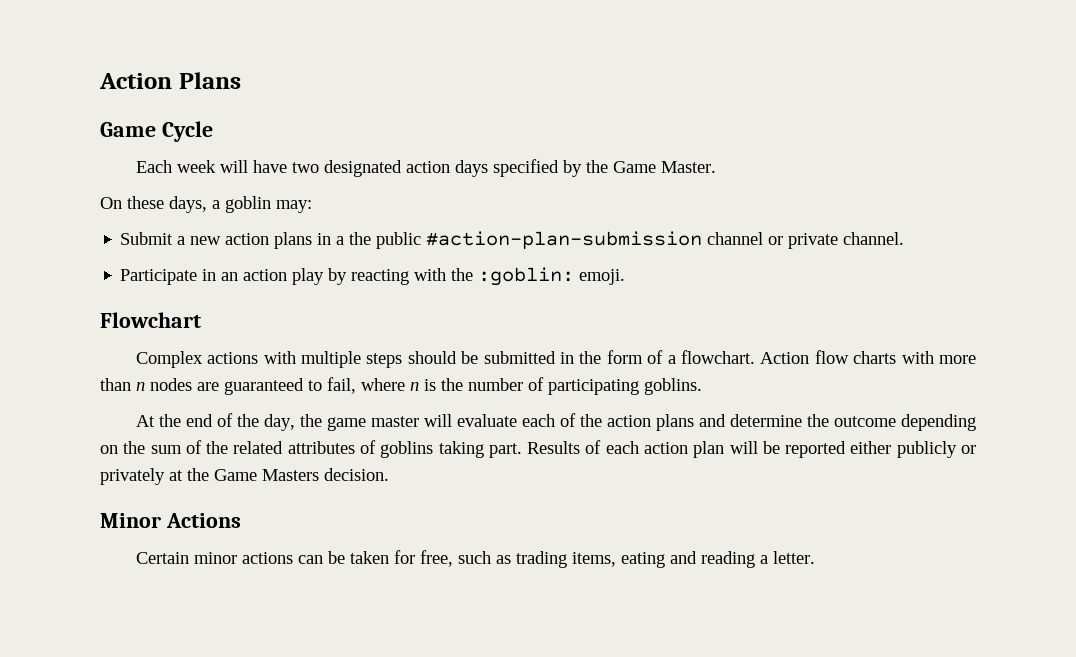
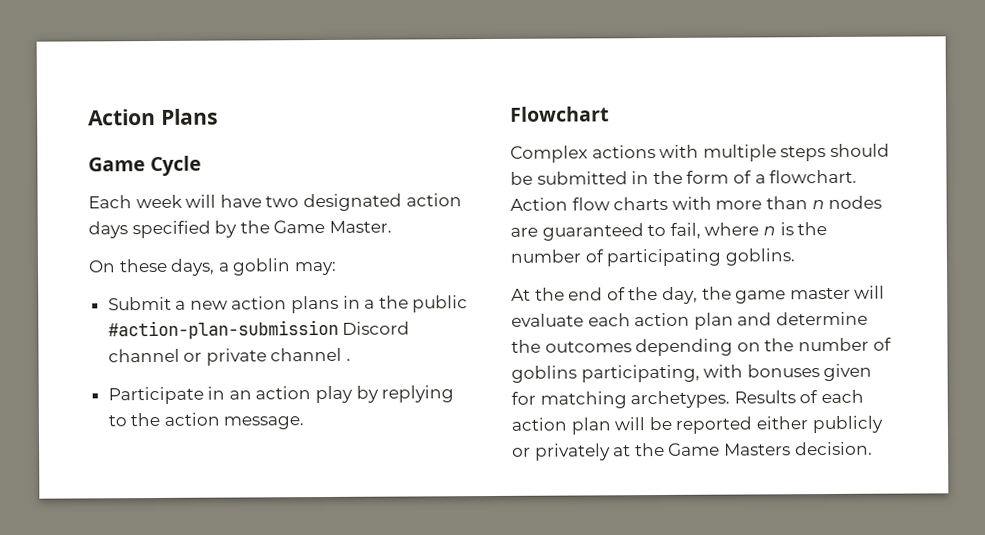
- Submit a new action plans in a the public #action-plan-submission channel or private channel.
+ Submit a new action plans in a the public #action-plan-submission Discord channel or private channel .
- Participate in an action play by reacting with the :goblin: emoji.
+ Participate in an action play by replying to the action message.
- At the end of the day, the game master will evaluate each of the action plans and determine the outcome depending on the sum of the related attributes of goblins taking part.
+ At the end of the day, the game master will evaluate each action plan and determine the outcomes depending on the number of goblins participating, with bonuses given for matching archetypes.
- Minor Actions
- Certain minor actions can be taken for free, such as trading items, eating and reading a letter.

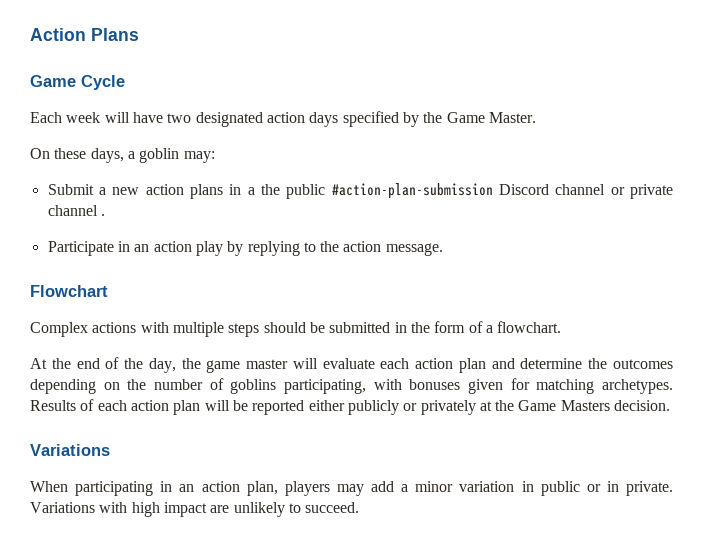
- Action flow charts with more than n nodes are guaranteed to fail, where n is the number of participating goblins.
  Results of each action plan will be reported either publicly or privately at the Game Masters decision.
+ Variations
+ When participating in an action plan, players may add a minor variation in public or in private. Variations with high impact are unlikely to succeed.

